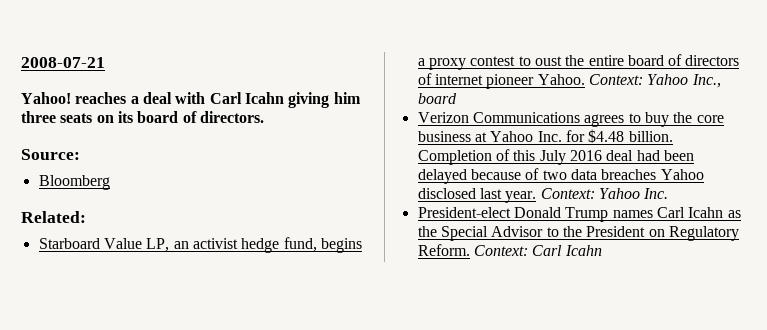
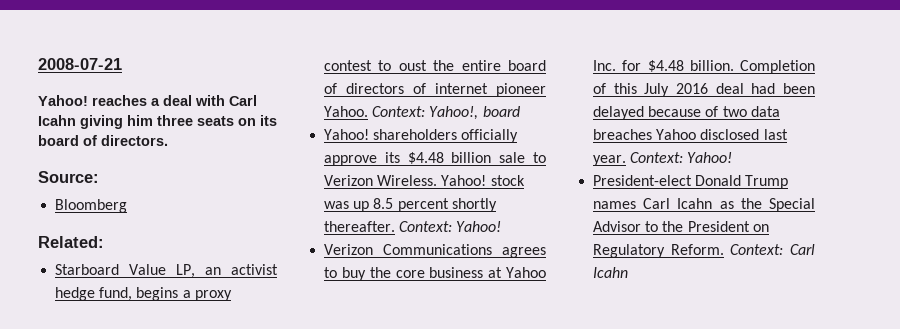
- Context: Yahoo Inc., board
+ Context: Yahoo!, board
+ Yahoo! shareholders officially approve its $4.48 billion sale to Verizon Wireless. Yahoo! stock was up 8.5 percent shortly thereafter. Context: Yahoo!
- Completion of this July 2016 deal had been delayed because of two data breaches Yahoo disclosed last year. Context: Yahoo Inc.
+ Completion of this July 2016 deal had been delayed because of two data breaches Yahoo disclosed last year. Context: Yahoo!

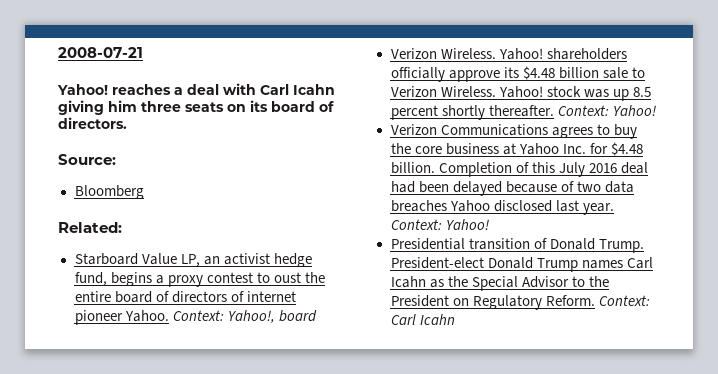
  Context: Yahoo!, board
- Yahoo! shareholders officially approve its $4.48 billion sale to Verizon Wireless.
+ Verizon Wireless. Yahoo! shareholders officially approve its $4.48 billion sale to Verizon Wireless.
+ Presidential transition of Donald Trump.

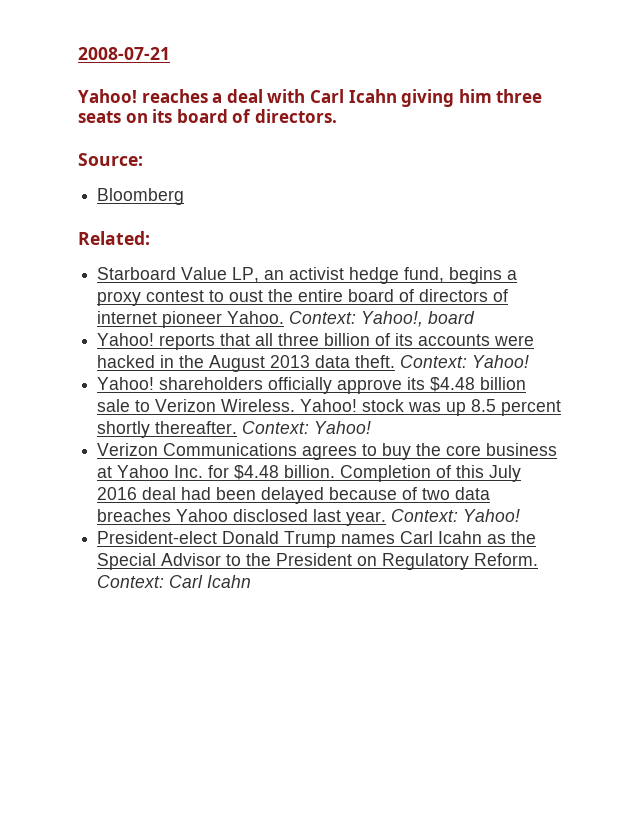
- Verizon Wireless. Yahoo! shareholders officially approve its $4.48 billion sale to Verizon Wireless.
+ Yahoo! reports that all three billion of its accounts were hacked in the August 2013 data theft. Context: Yahoo!
+ Yahoo! shareholders officially approve its $4.48 billion sale to Verizon Wireless.
- Presidential transition of Donald Trump.

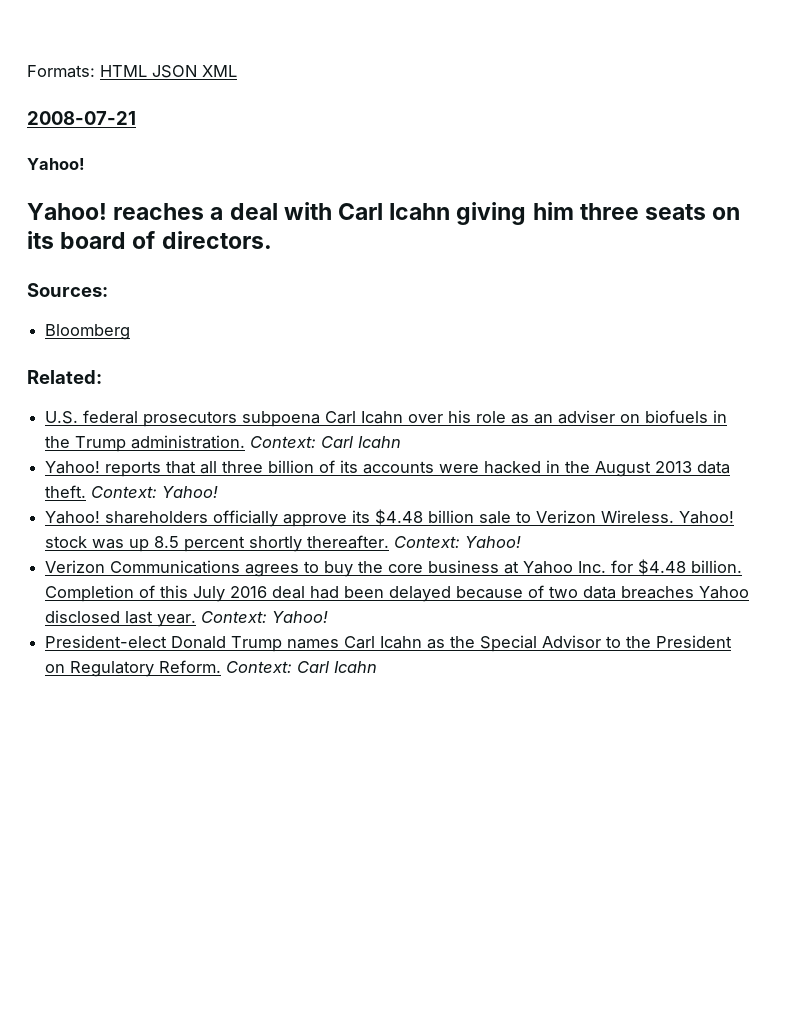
+ Formats: HTML JSON XML
  2008-07-21
+ Yahoo!
- Source:
+ Sources:
- Starboard Value LP, an activist hedge fund, begins a proxy contest to oust the entire board of directors of internet pioneer Yahoo. Context: Yahoo!, board
+ U.S. federal prosecutors subpoena Carl Icahn over his role as an adviser on biofuels in the Trump administration. Context: Carl Icahn

